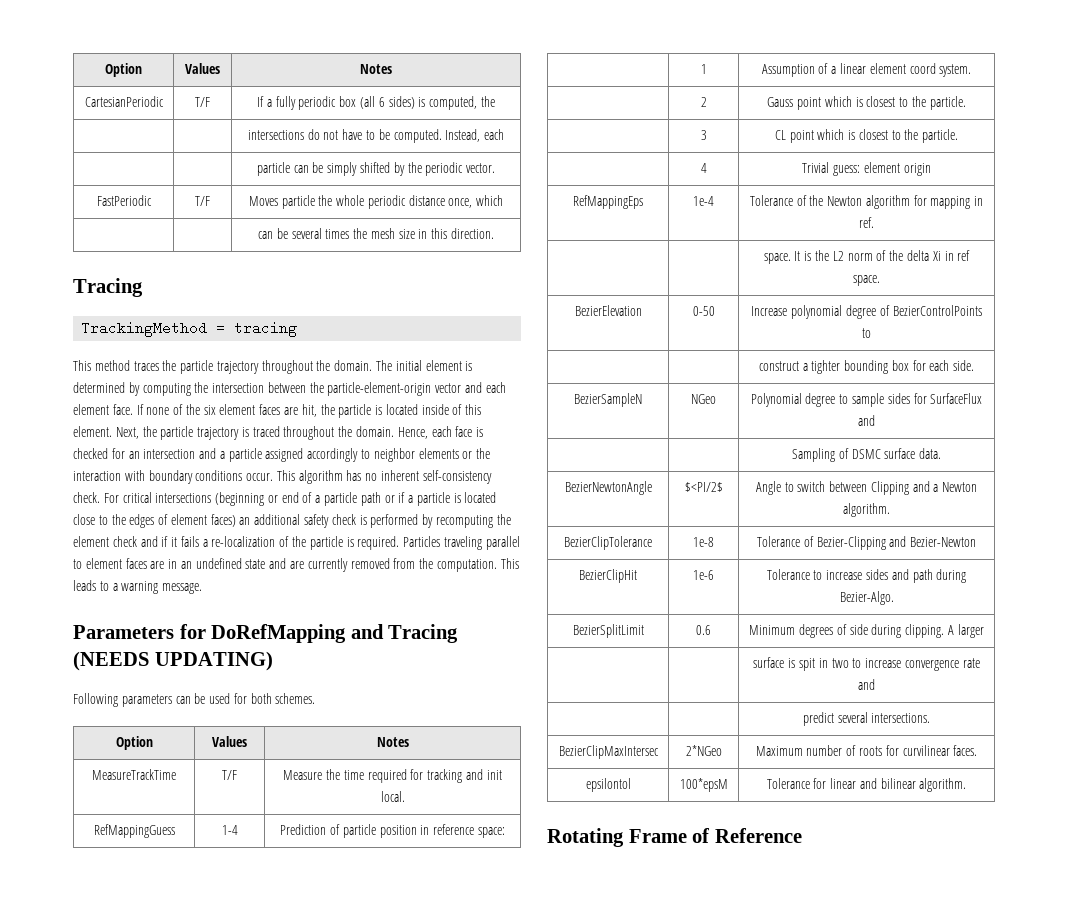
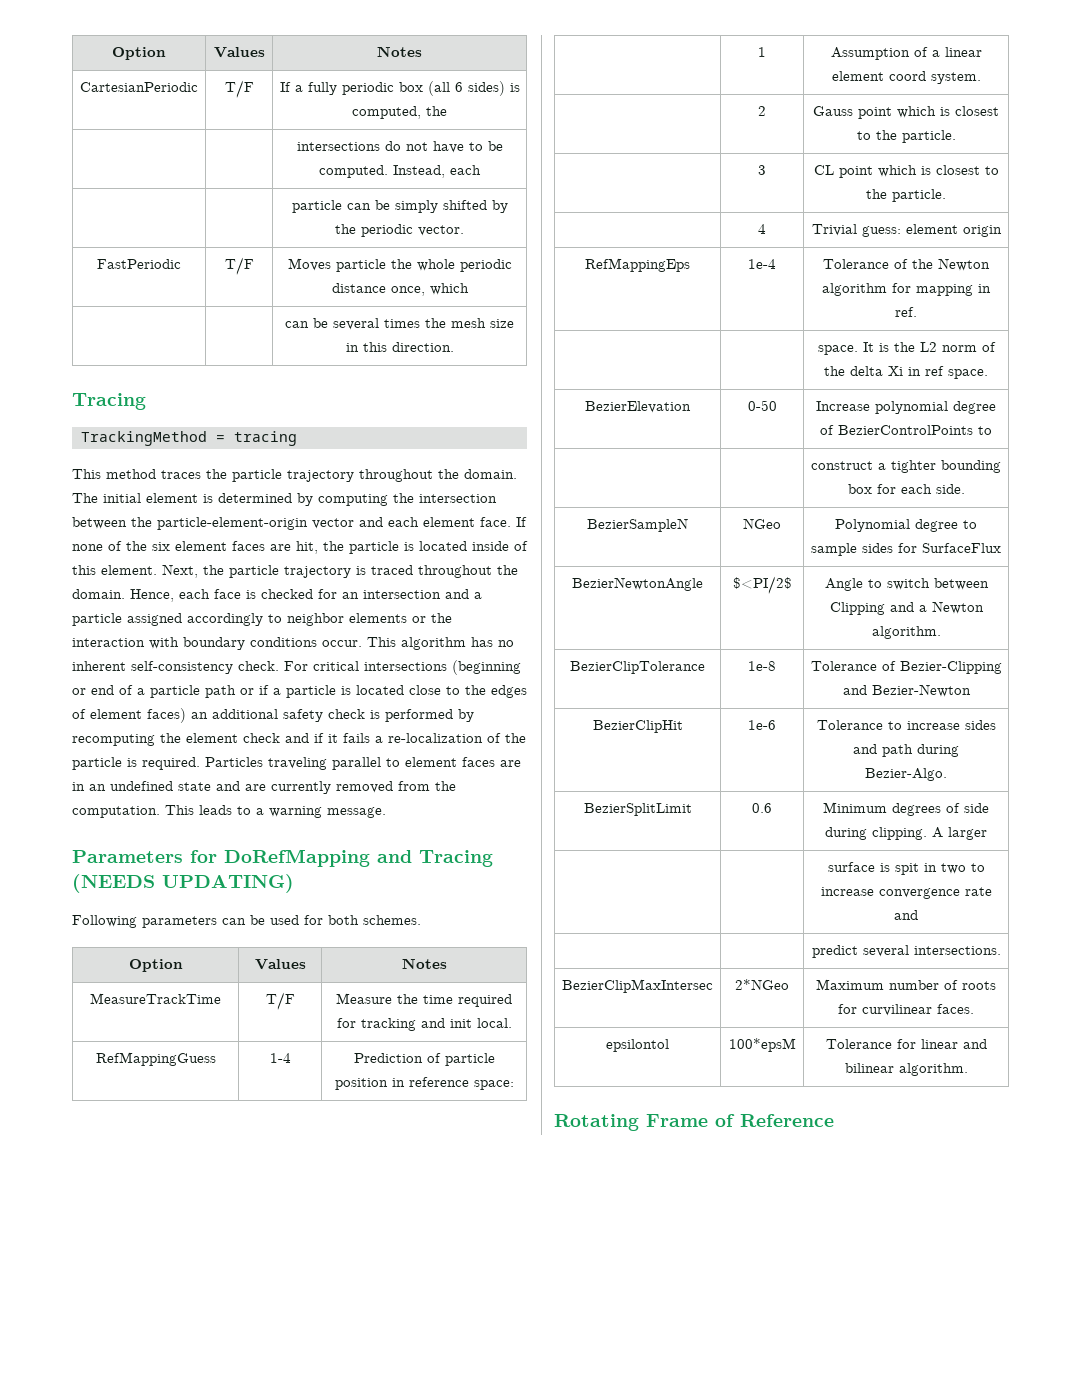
- BezierSampleN | NGeo | Polynomial degree to sample sides for SurfaceFlux and
- | | Sampling of DSMC surface data.
+ BezierSampleN | NGeo | Polynomial degree to sample sides for SurfaceFlux

